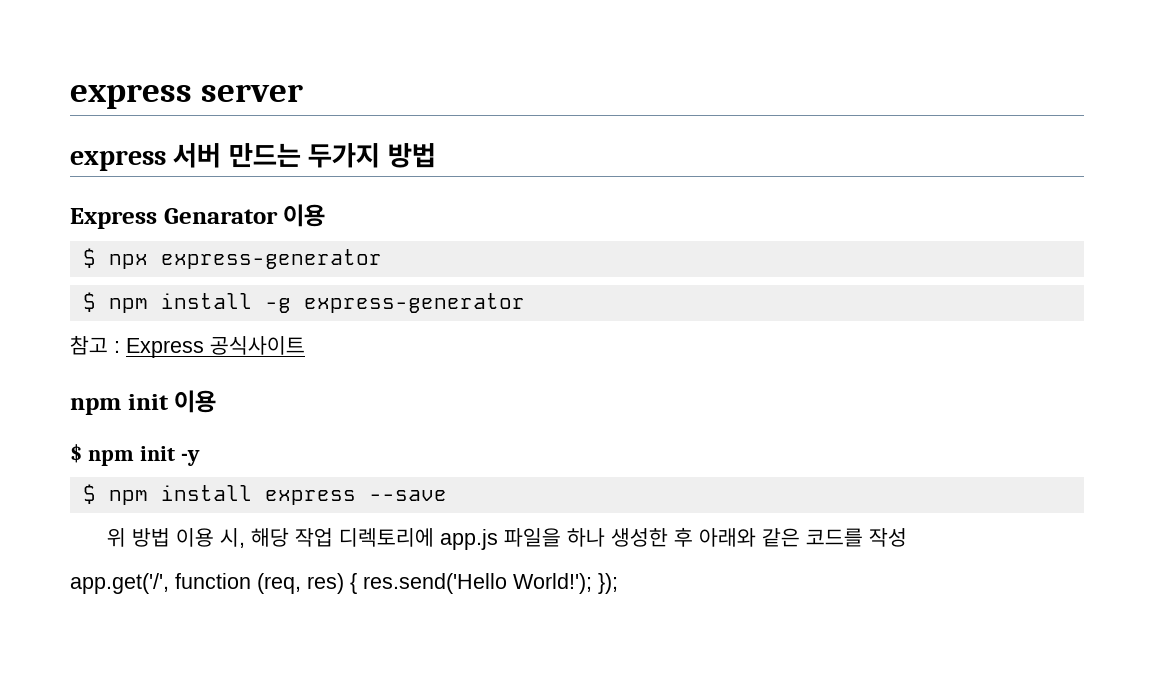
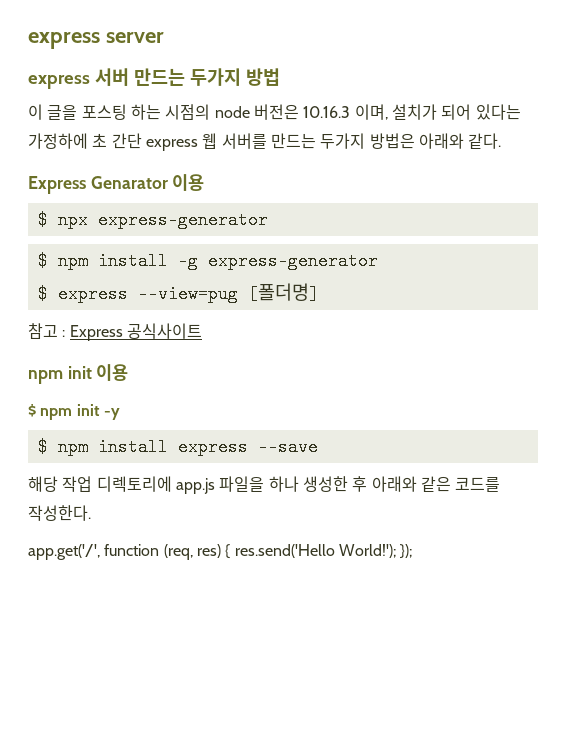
+ 이 글을 포스팅 하는 시점의 node 버전은 10.16.3 이며, 설치가 되어 있다는 가정하에 초 간단 express 웹 서버를 만드는 두가지 방법은 아래와 같다.
+ $ express --view=pug [폴더명]
- 위 방법 이용 시, 해당 작업 디렉토리에 app.js 파일을 하나 생성한 후 아래와 같은 코드를 작성
+ 해당 작업 디렉토리에 app.js 파일을 하나 생성한 후 아래와 같은 코드를 작성한다.

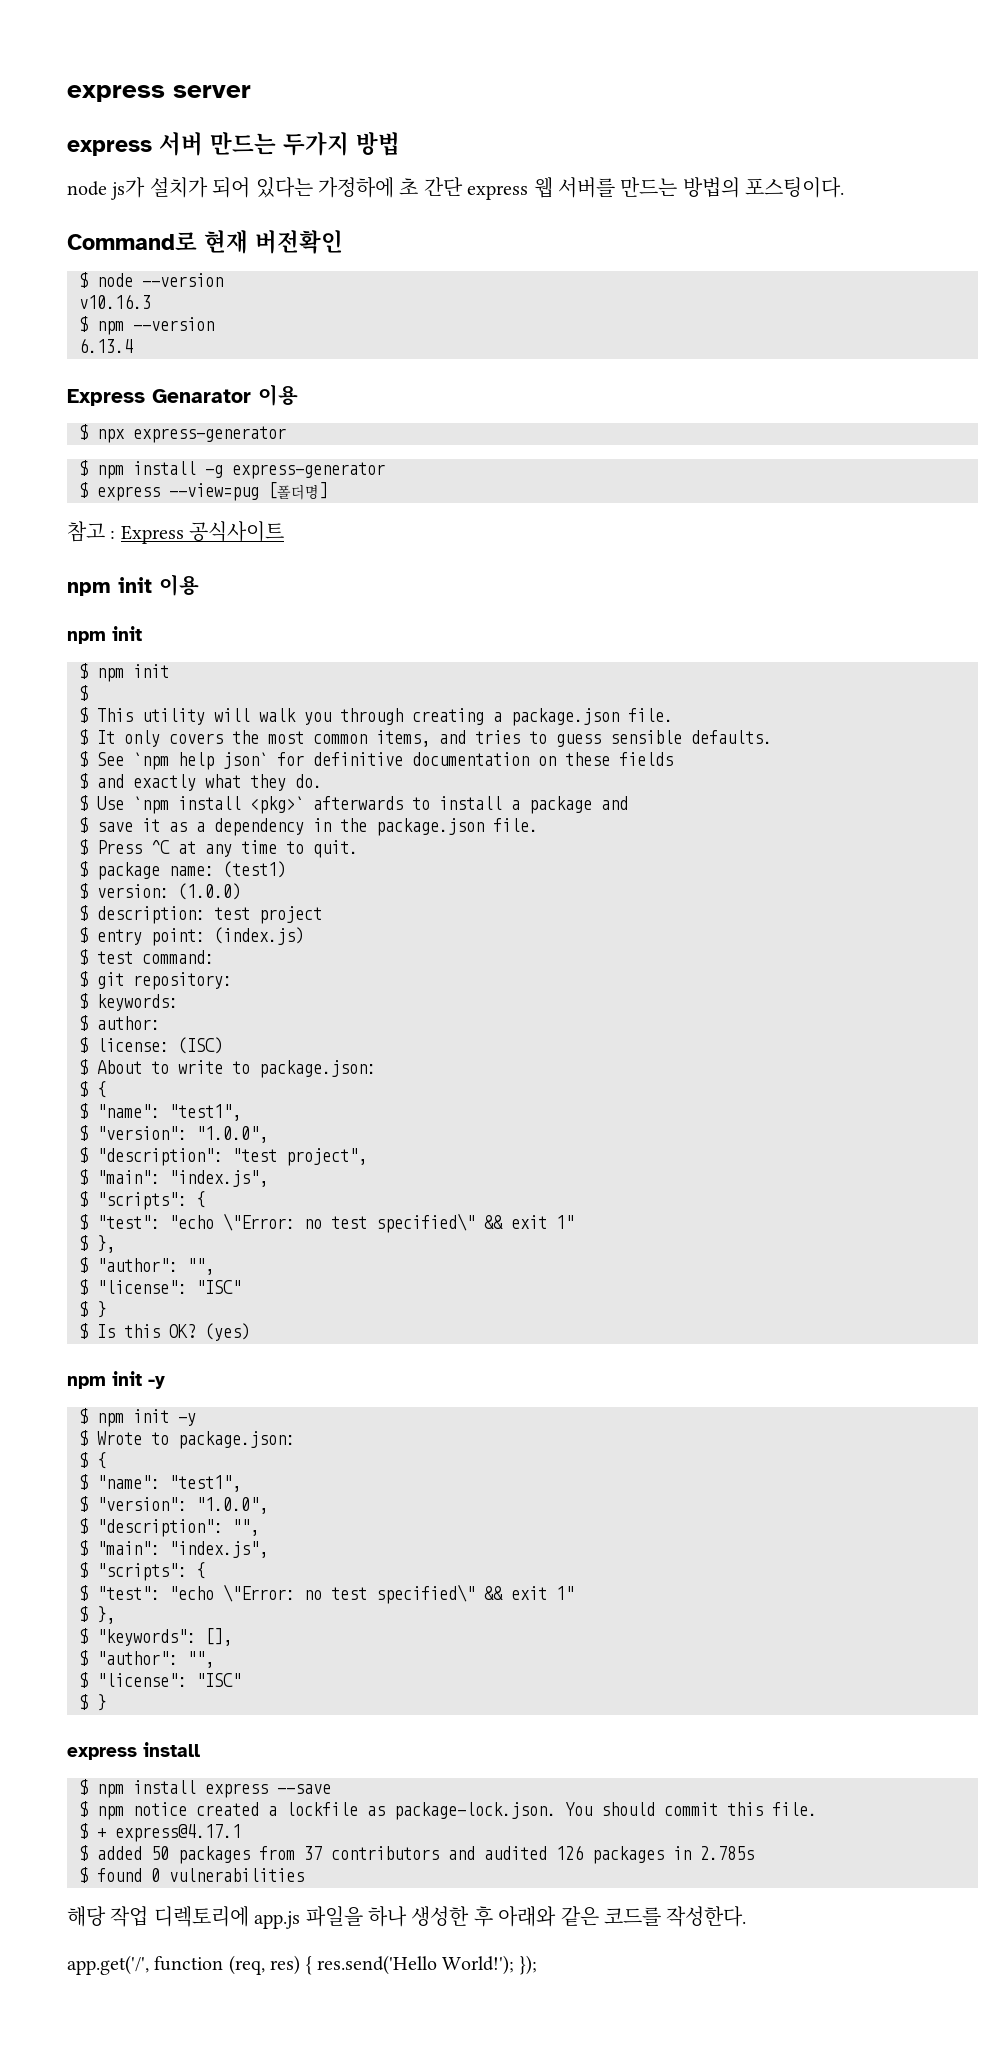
- 이 글을 포스팅 하는 시점의 node 버전은 10.16.3 이며, 설치가 되어 있다는 가정하에 초 간단 express 웹 서버를 만드는 두가지 방법은 아래와 같다.
+ node js가 설치가 되어 있다는 가정하에 초 간단 express 웹 서버를 만드는 방법의 포스팅이다.
+ Command로 현재 버전확인
+ $ node --version
+ v10.16.3
+ $ npm --version
+ 6.13.4
  npm init 이용
+ npm init
+ $ npm init
+ $
+ $ This utility will walk you through creating a package.json file.
+ $ It only covers the most common items, and tries to guess sensible defaults.
+ $ See `npm help json` for definitive documentation on these fields
+ $ and exactly what they do.
+ $ Use `npm install <pkg>` afterwards to install a package and
+ $ save it as a dependency in the package.json file.
+ $ Press ^C at any time to quit.
+ $ package name: (test1)
+ $ version: (1.0.0)
+ $ description: test project
+ $ entry point: (index.js)
+ $ test command:
+ $ git repository:
+ $ keywords:
+ $ author:
+ $ license: (ISC)
+ $ About to write to package.json:
+ $ {
+ $ "name": "test1",
+ $ "version": "1.0.0",
+ $ "description": "test project",
+ $ "main": "index.js",
+ $ "scripts": {
+ $ "test": "echo \"Error: no test specified\" && exit 1"
+ $ },
+ $ "author": "",
+ $ "license": "ISC"
+ $ }
+ $ Is this OK? (yes)
+ npm init -y
  $ npm init -y
+ $ Wrote to package.json:
+ $ {
+ $ "name": "test1",
+ $ "version": "1.0.0",
+ $ "description": "",
+ $ "main": "index.js",
+ $ "scripts": {
+ $ "test": "echo \"Error: no test specified\" && exit 1"
+ $ },
+ $ "keywords": [],
+ $ "author": "",
+ $ "license": "ISC"
+ $ }
+ express install
+ $ npm notice created a lockfile as package-lock.json. You should commit this file.
+ $ + express@4.17.1
+ $ added 50 packages from 37 contributors and audited 126 packages in 2.785s
+ $ found 0 vulnerabilities

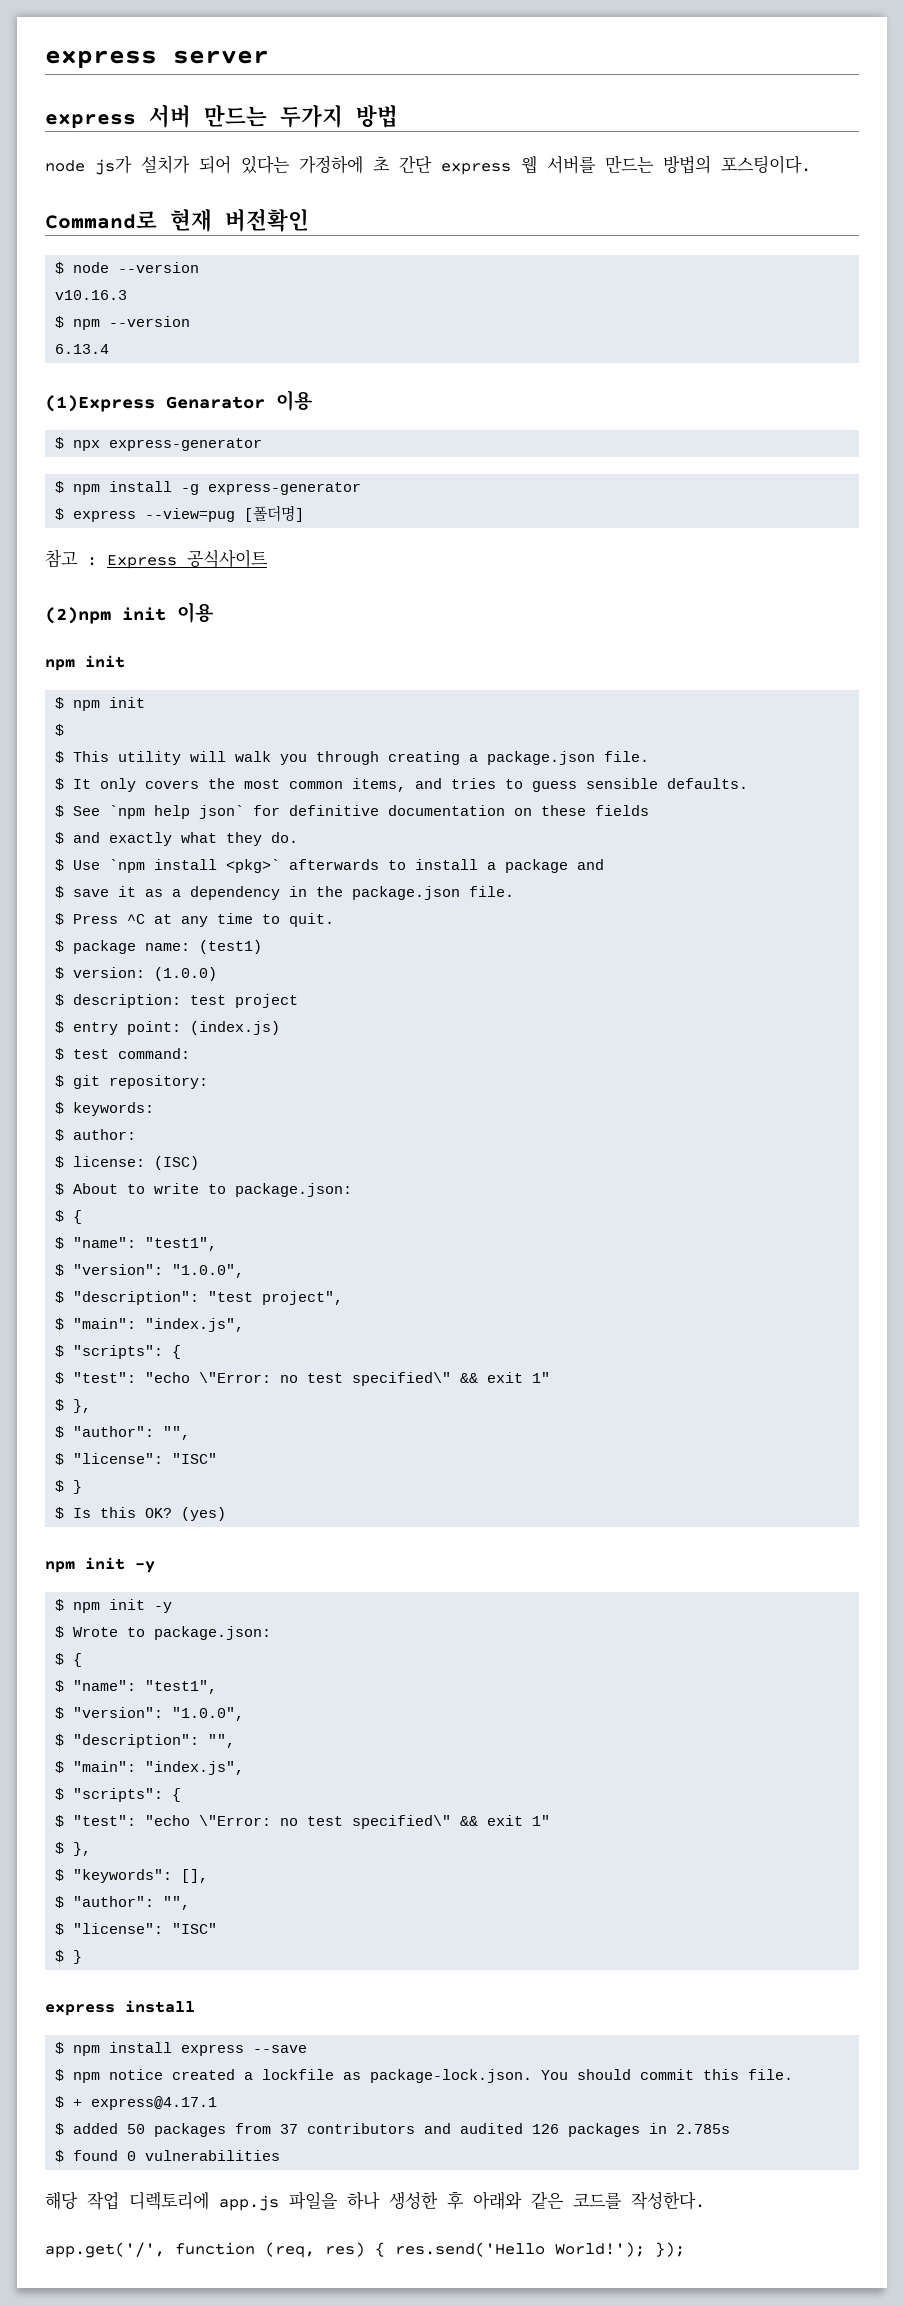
- Express Genarator 이용
+ (1)Express Genarator 이용
- npm init 이용
+ (2)npm init 이용

